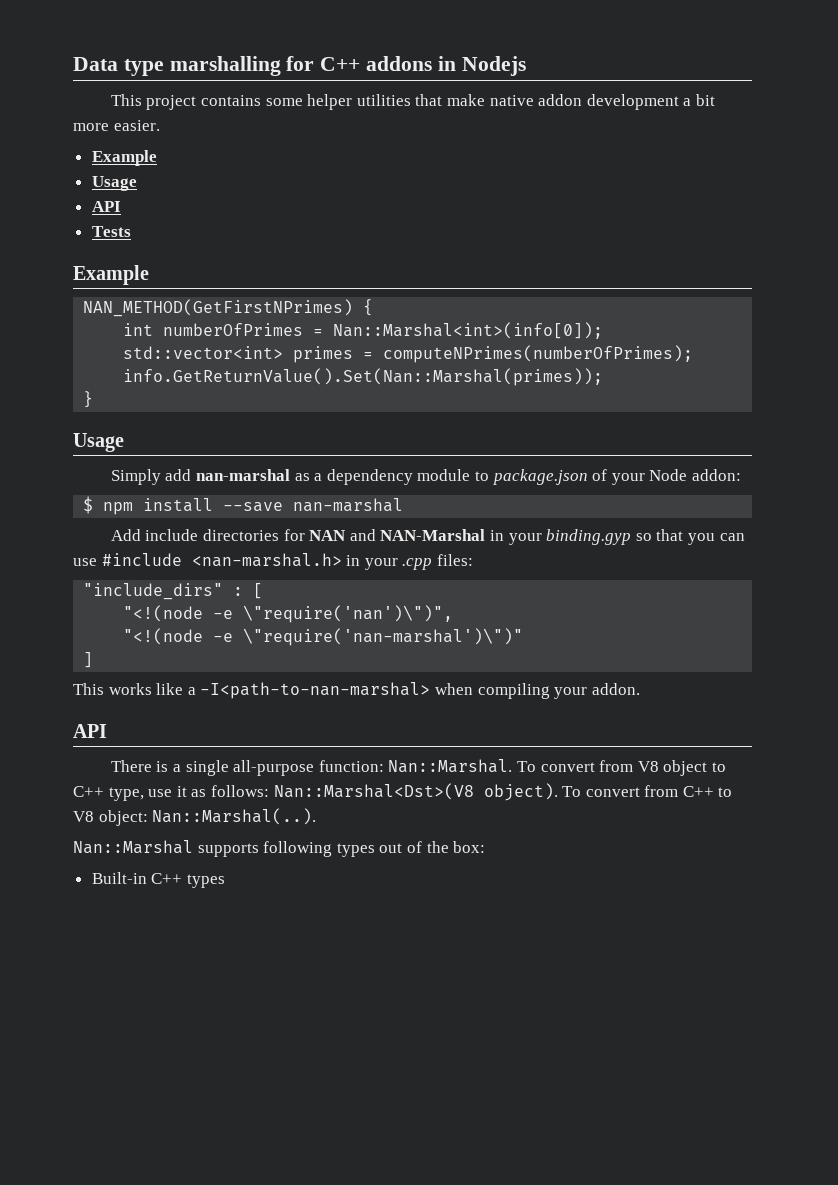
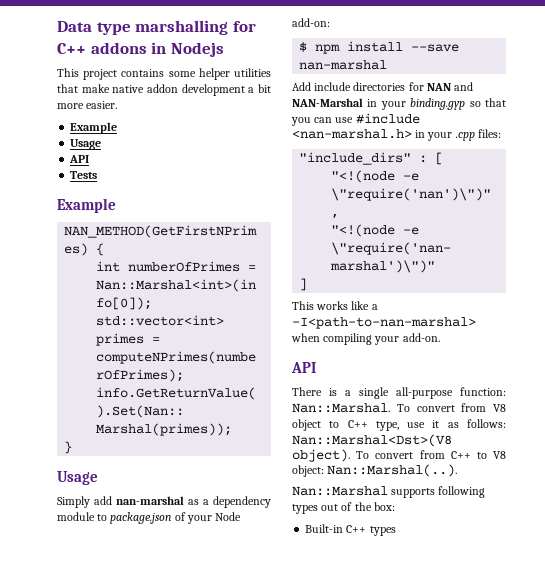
- Simply add nan-marshal as a dependency module to package.json of your Node addon:
+ Simply add nan-marshal as a dependency module to package.json of your Node add-on:
- This works like a -I<path-to-nan-marshal> when compiling your addon.
+ This works like a -I<path-to-nan-marshal> when compiling your add-on.

